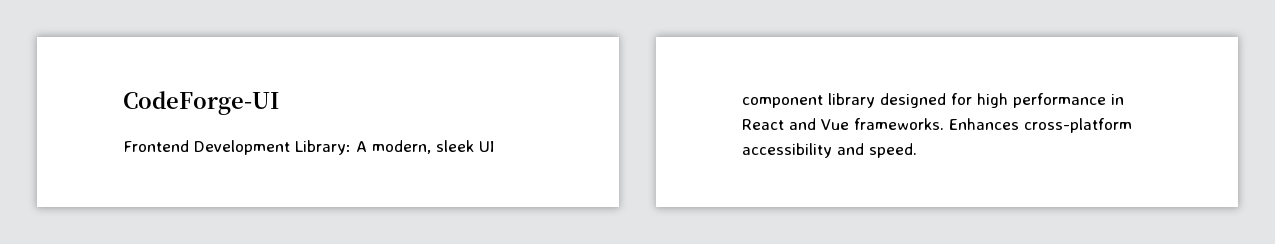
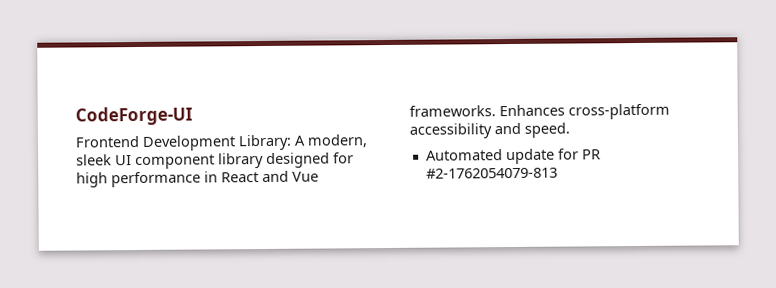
+ Automated update for PR #2-1762054079-813

